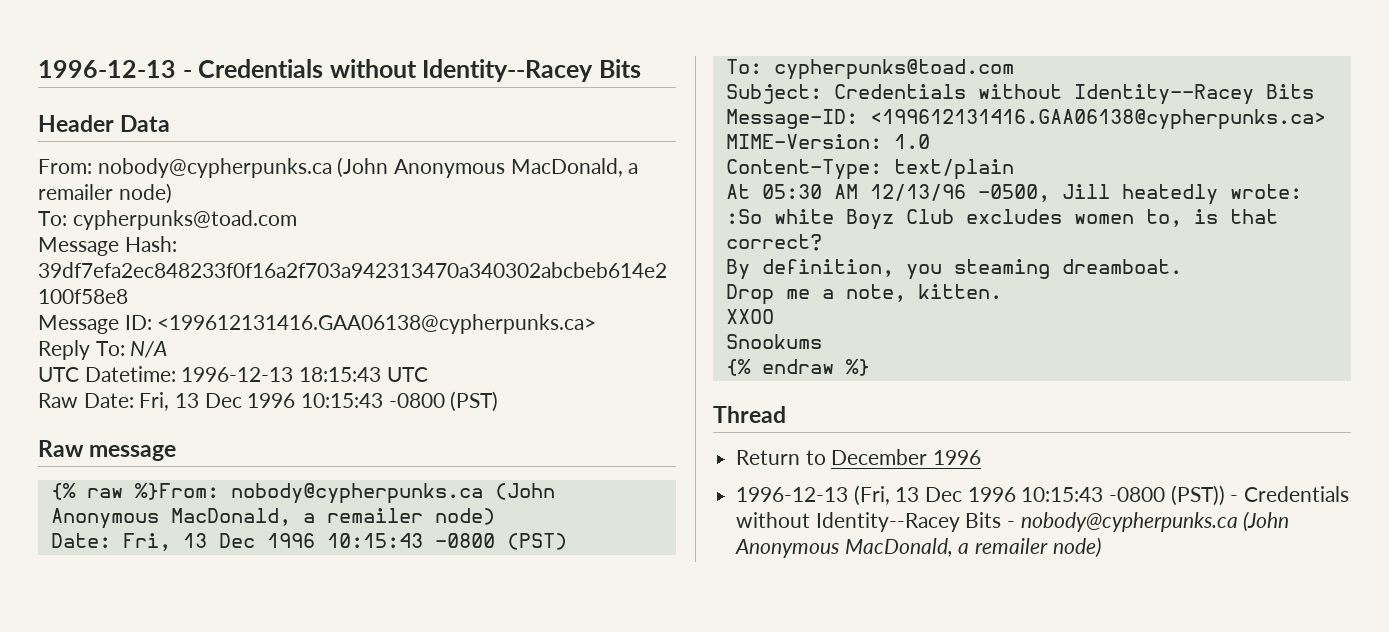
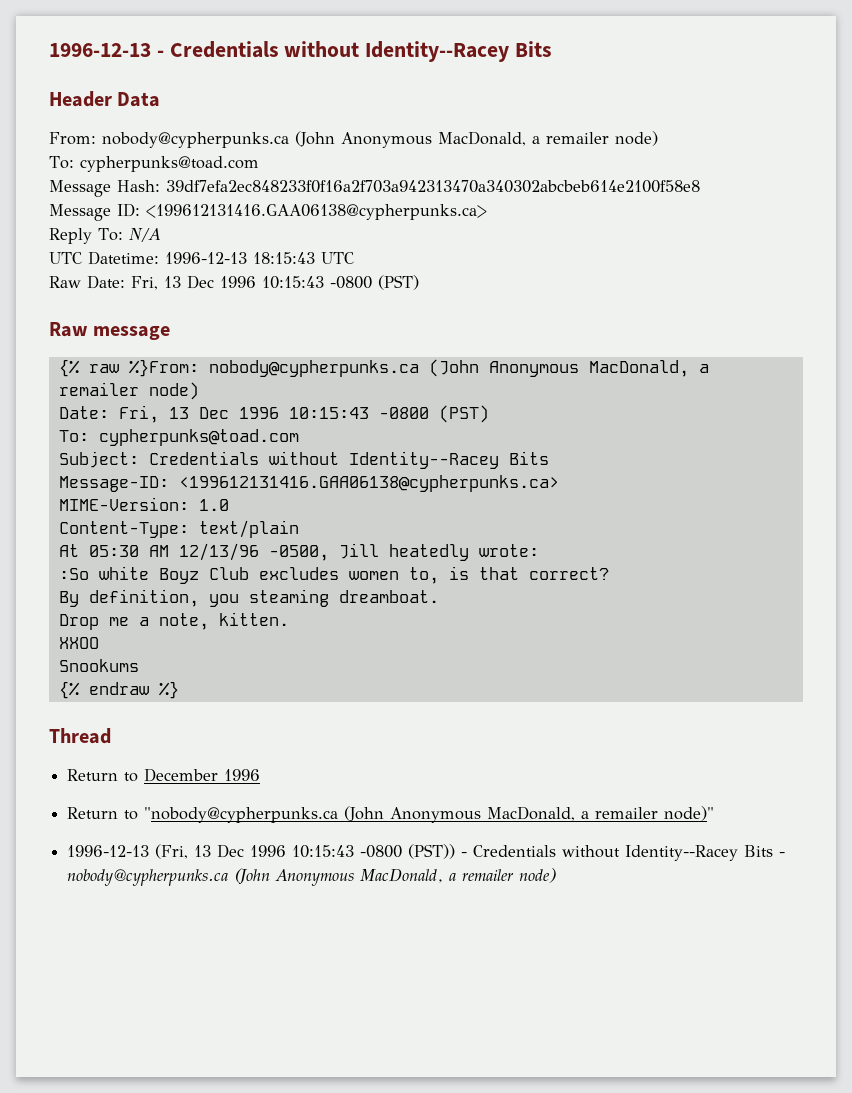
+ Return to "nobody@cypherpunks.ca (John Anonymous MacDonald, a remailer node)"

